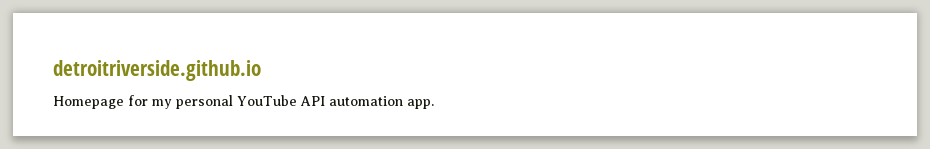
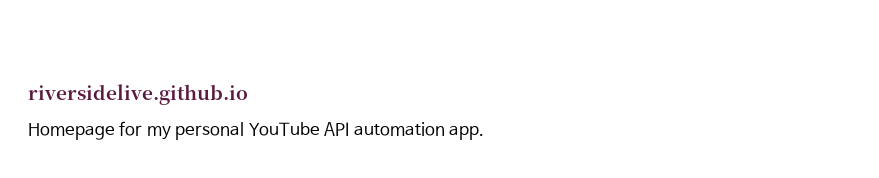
- detroitriverside.github.io
+ riversidelive.github.io

